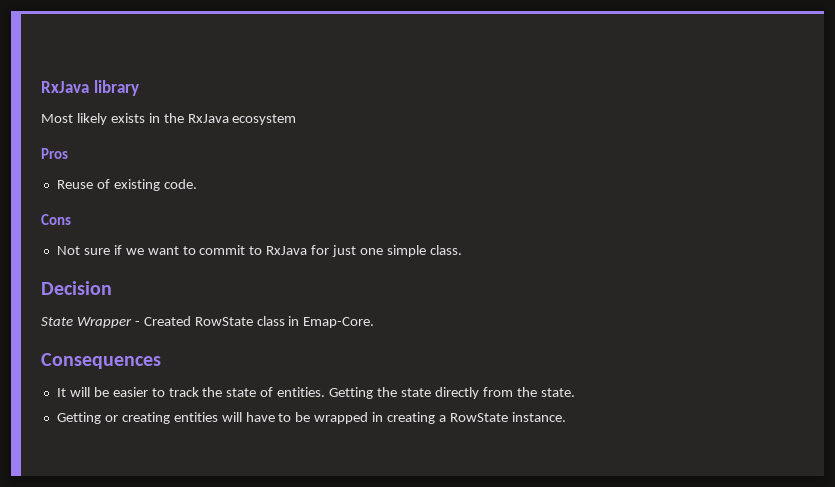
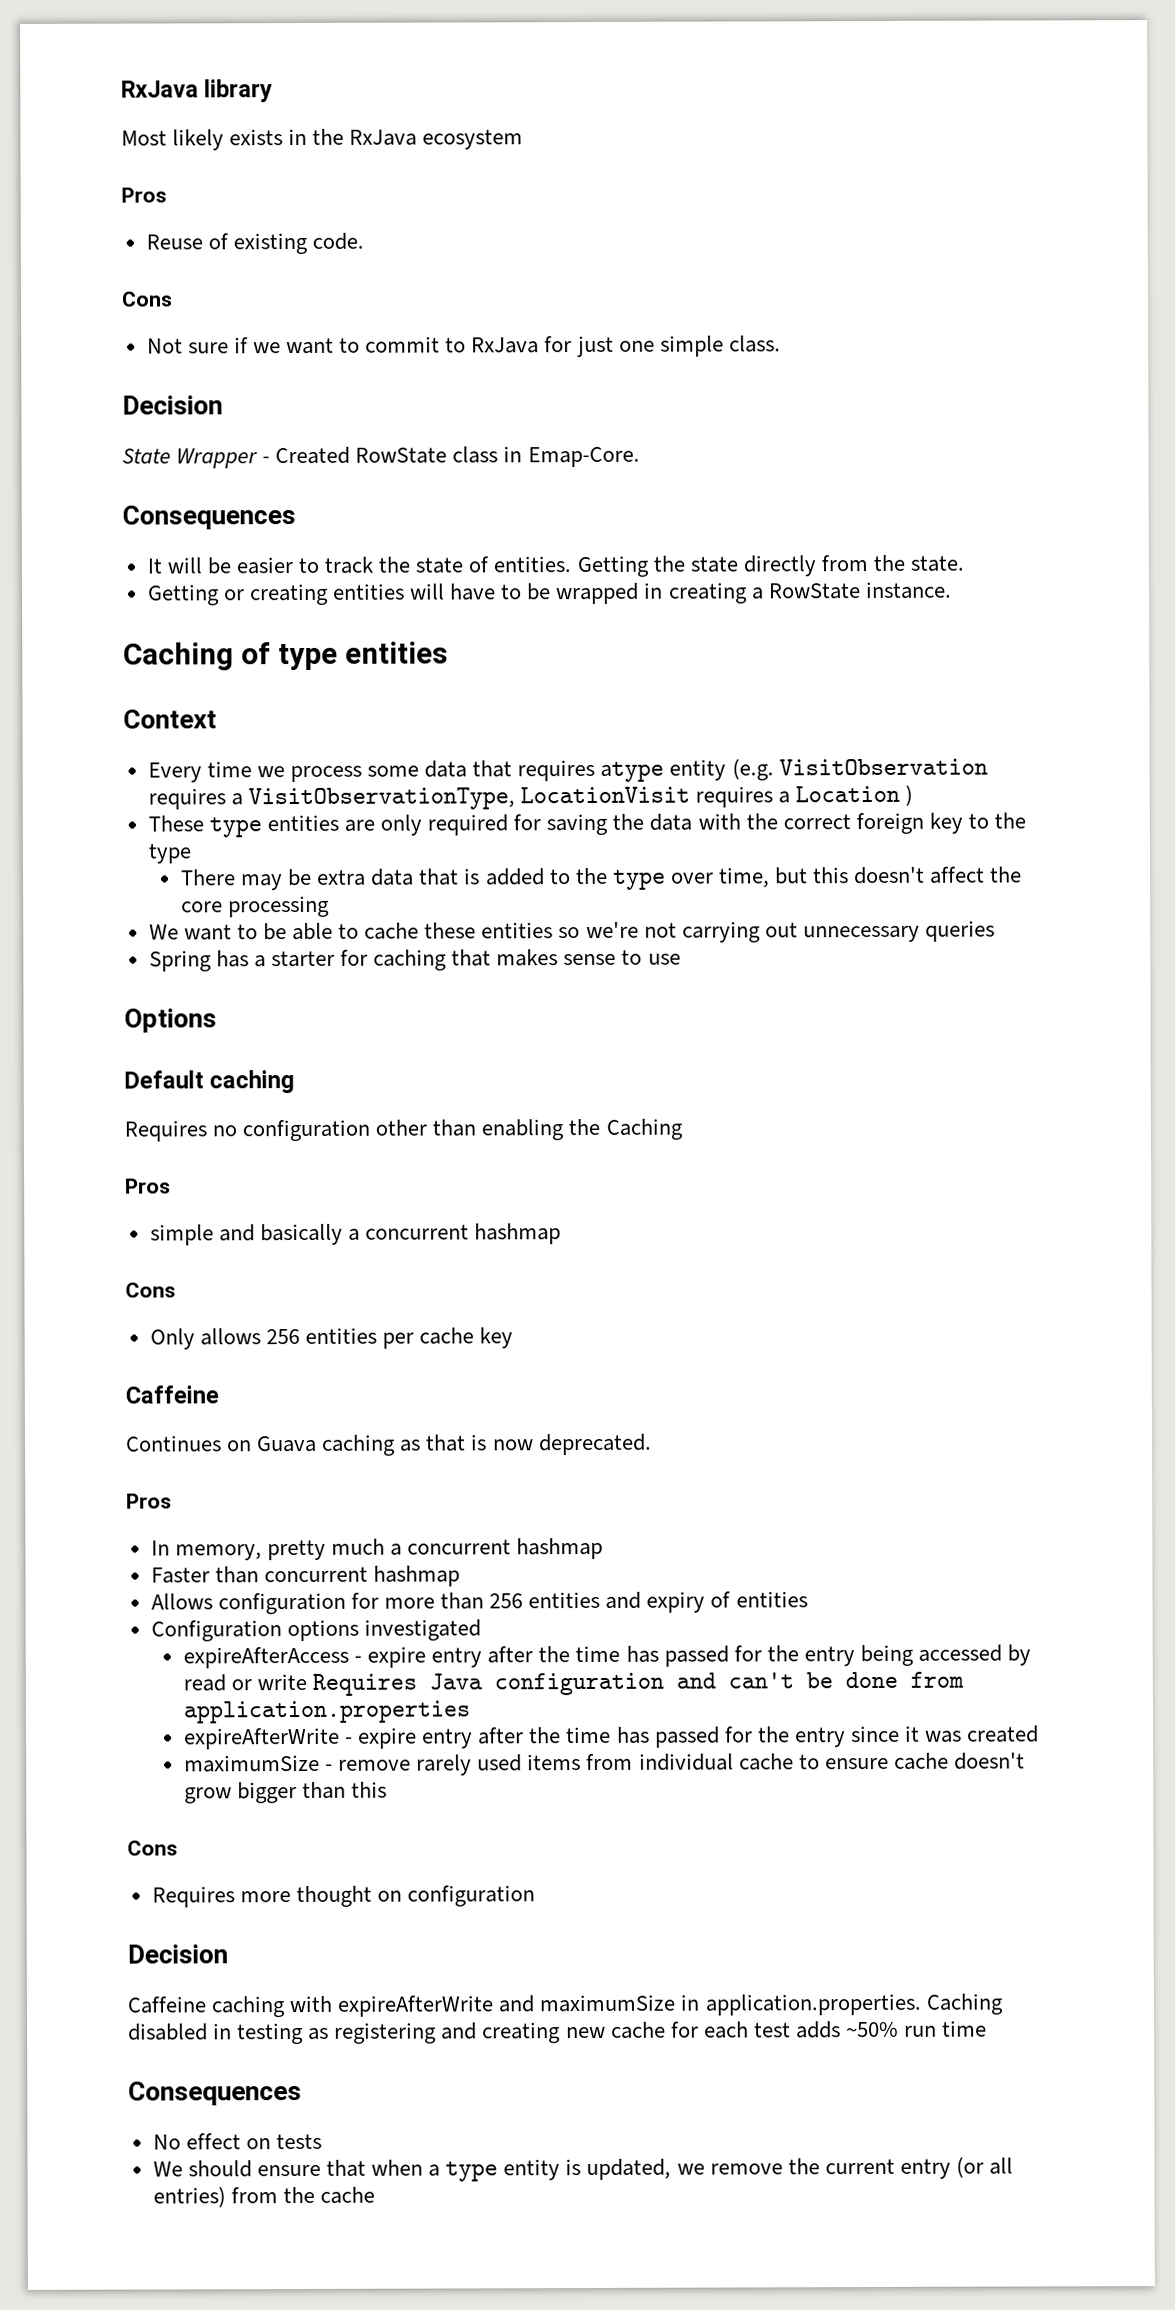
+ Caching of type entities
+ Context
+ Every time we process some data that requires atype entity (e.g. VisitObservation requires a VisitObservationType, LocationVisit requires a Location )
+ These type entities are only required for saving the data with the correct foreign key to the type
+ There may be extra data that is added to the type over time, but this doesn't affect the core processing
+ We want to be able to cache these entities so we're not carrying out unnecessary queries
+ Spring has a starter for caching that makes sense to use
+ Options
+ Default caching
+ Requires no configuration other than enabling the Caching
+ Pros
+ simple and basically a concurrent hashmap
+ Cons
+ Only allows 256 entities per cache key
+ Caffeine
+ Continues on Guava caching as that is now deprecated.
+ Pros
+ In memory, pretty much a concurrent hashmap
+ Faster than concurrent hashmap
+ Allows configuration for more than 256 entities and expiry of entities
+ Configuration options investigated
+ expireAfterAccess - expire entry after the time has passed for the entry being accessed by read or write Requires Java configuration and can't be done from application.properties
+ expireAfterWrite - expire entry after the time has passed for the entry since it was created
+ maximumSize - remove rarely used items from individual cache to ensure cache doesn't grow bigger than this
+ Cons
+ Requires more thought on configuration
+ Decision
+ Caffeine caching with expireAfterWrite and maximumSize in application.properties. Caching disabled in testing as registering and creating new cache for each test adds ~50% run time
+ Consequences
+ No effect on tests
+ We should ensure that when a type entity is updated, we remove the current entry (or all entries) from the cache

